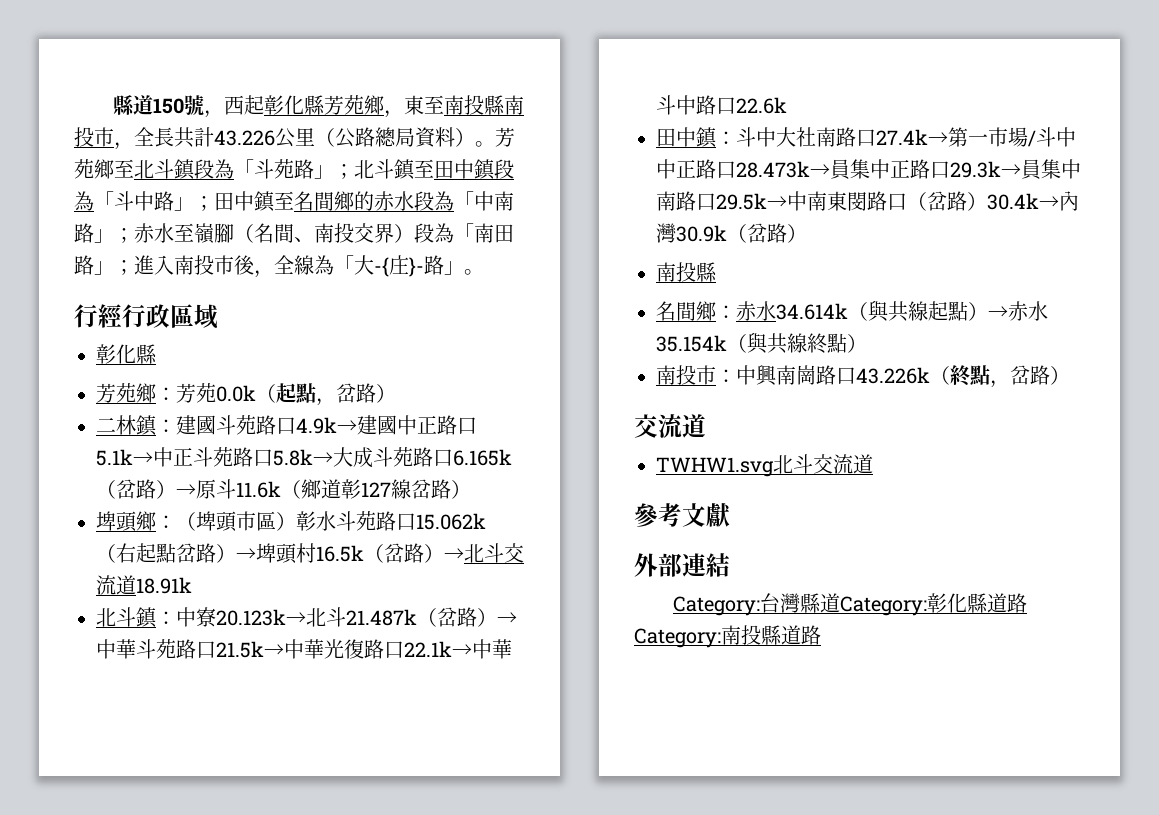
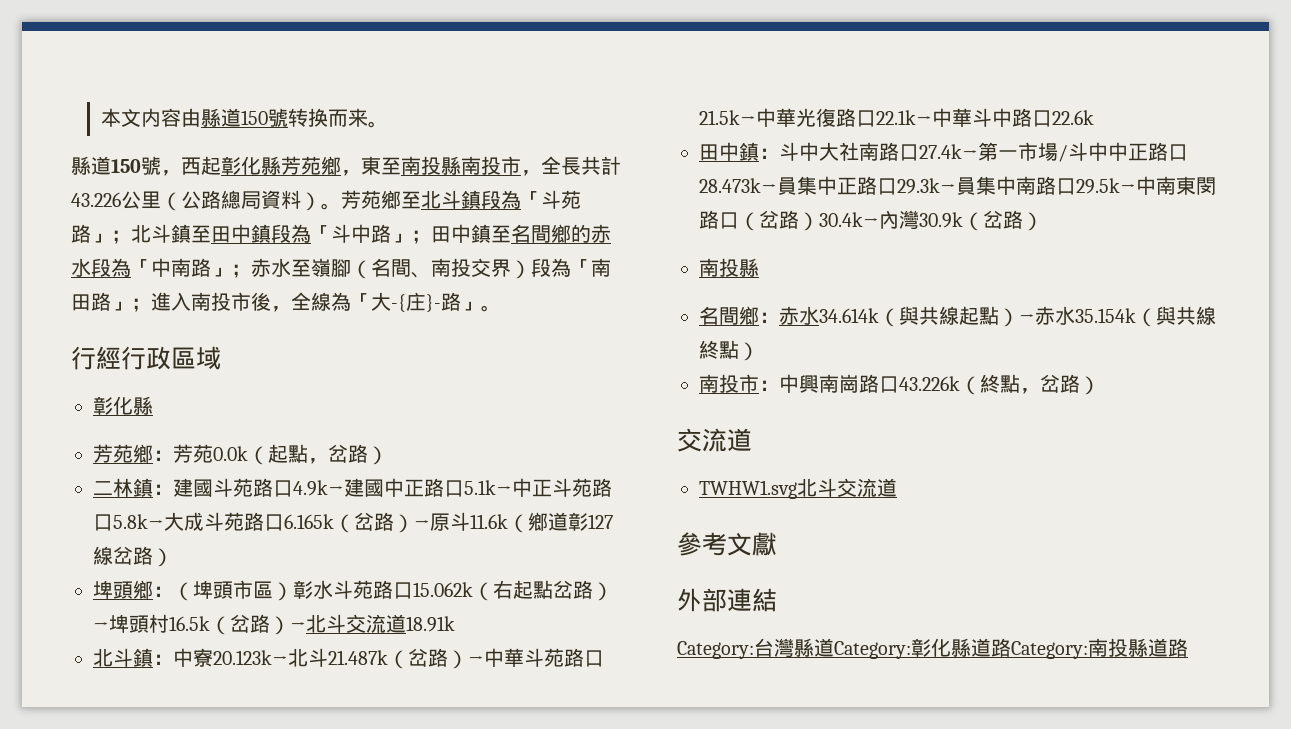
+ 本文内容由縣道150號转换而来。

